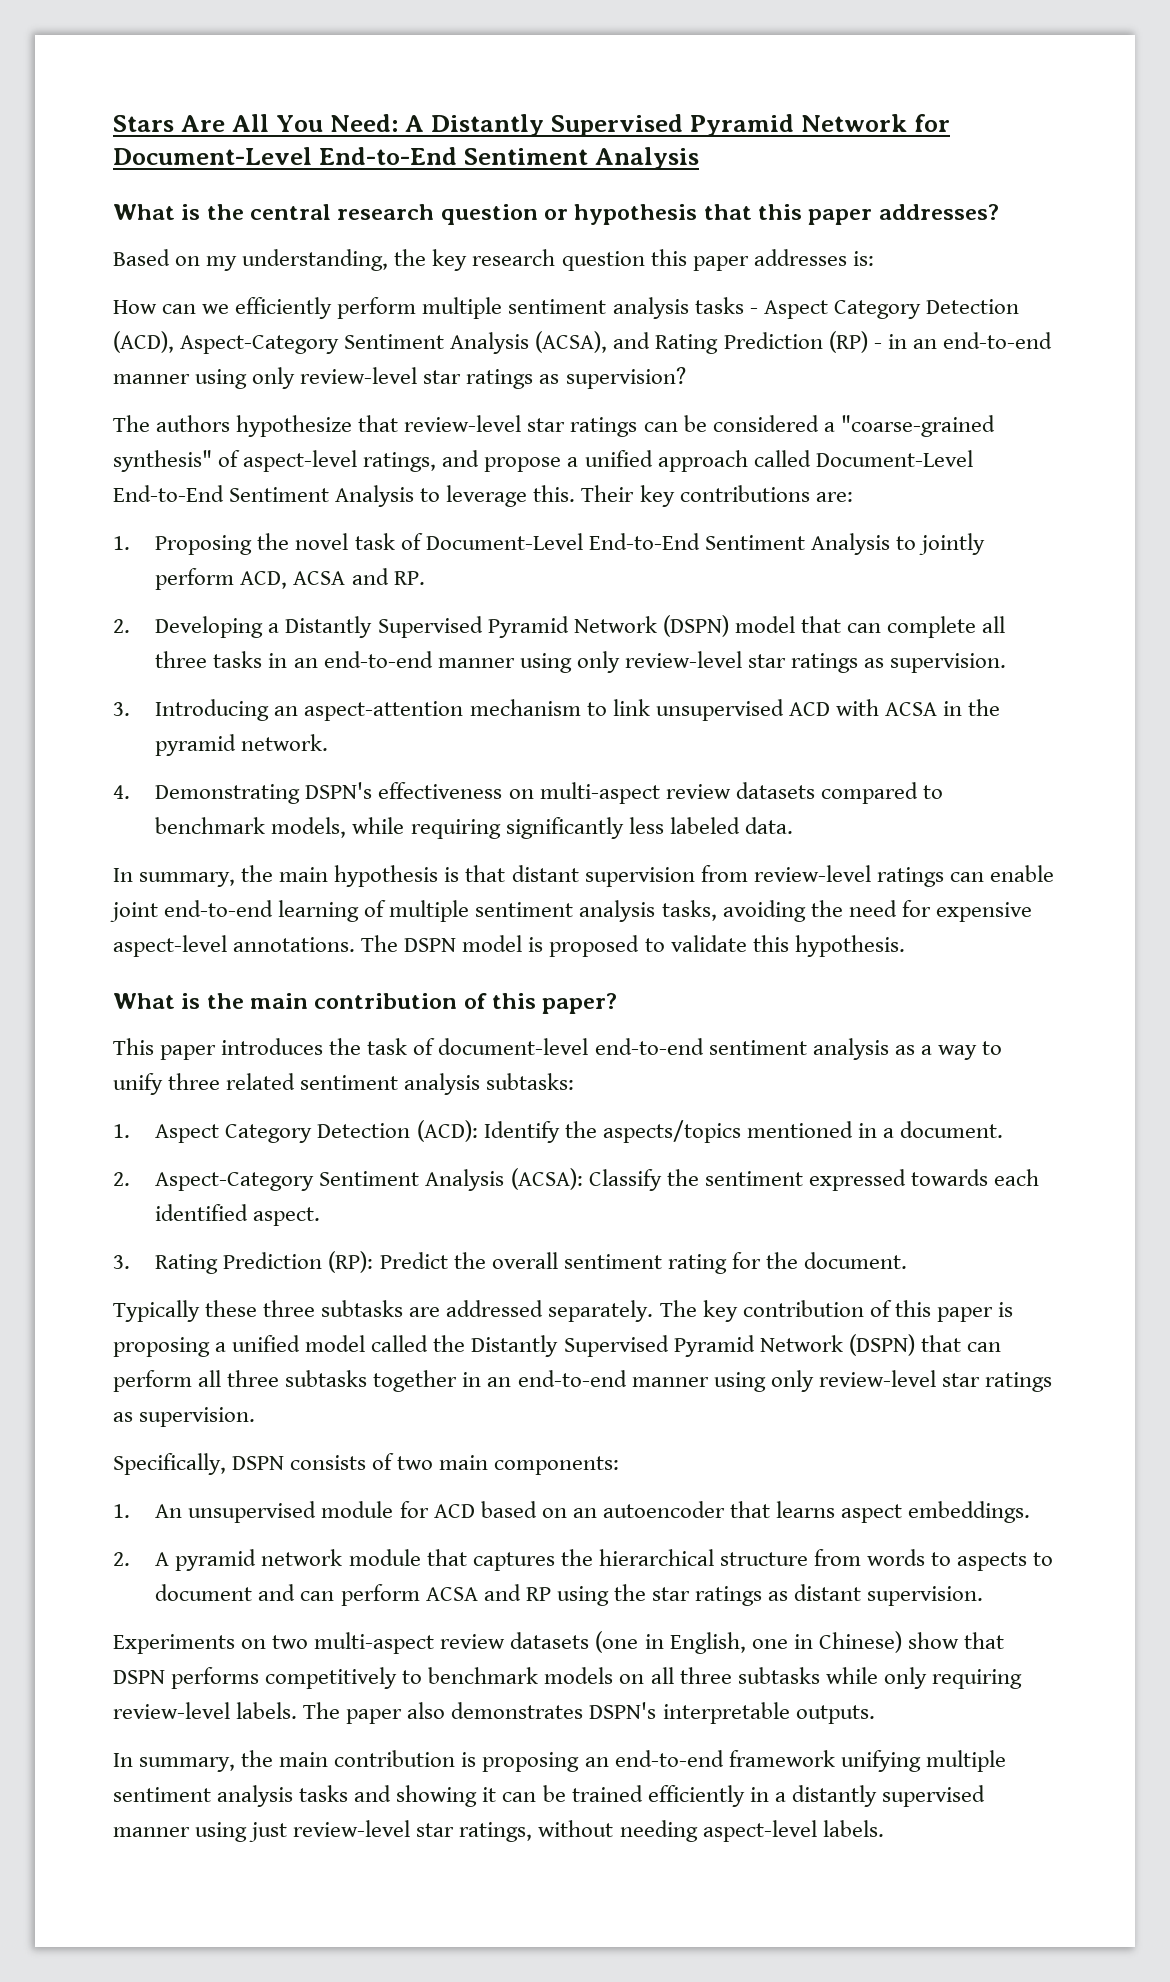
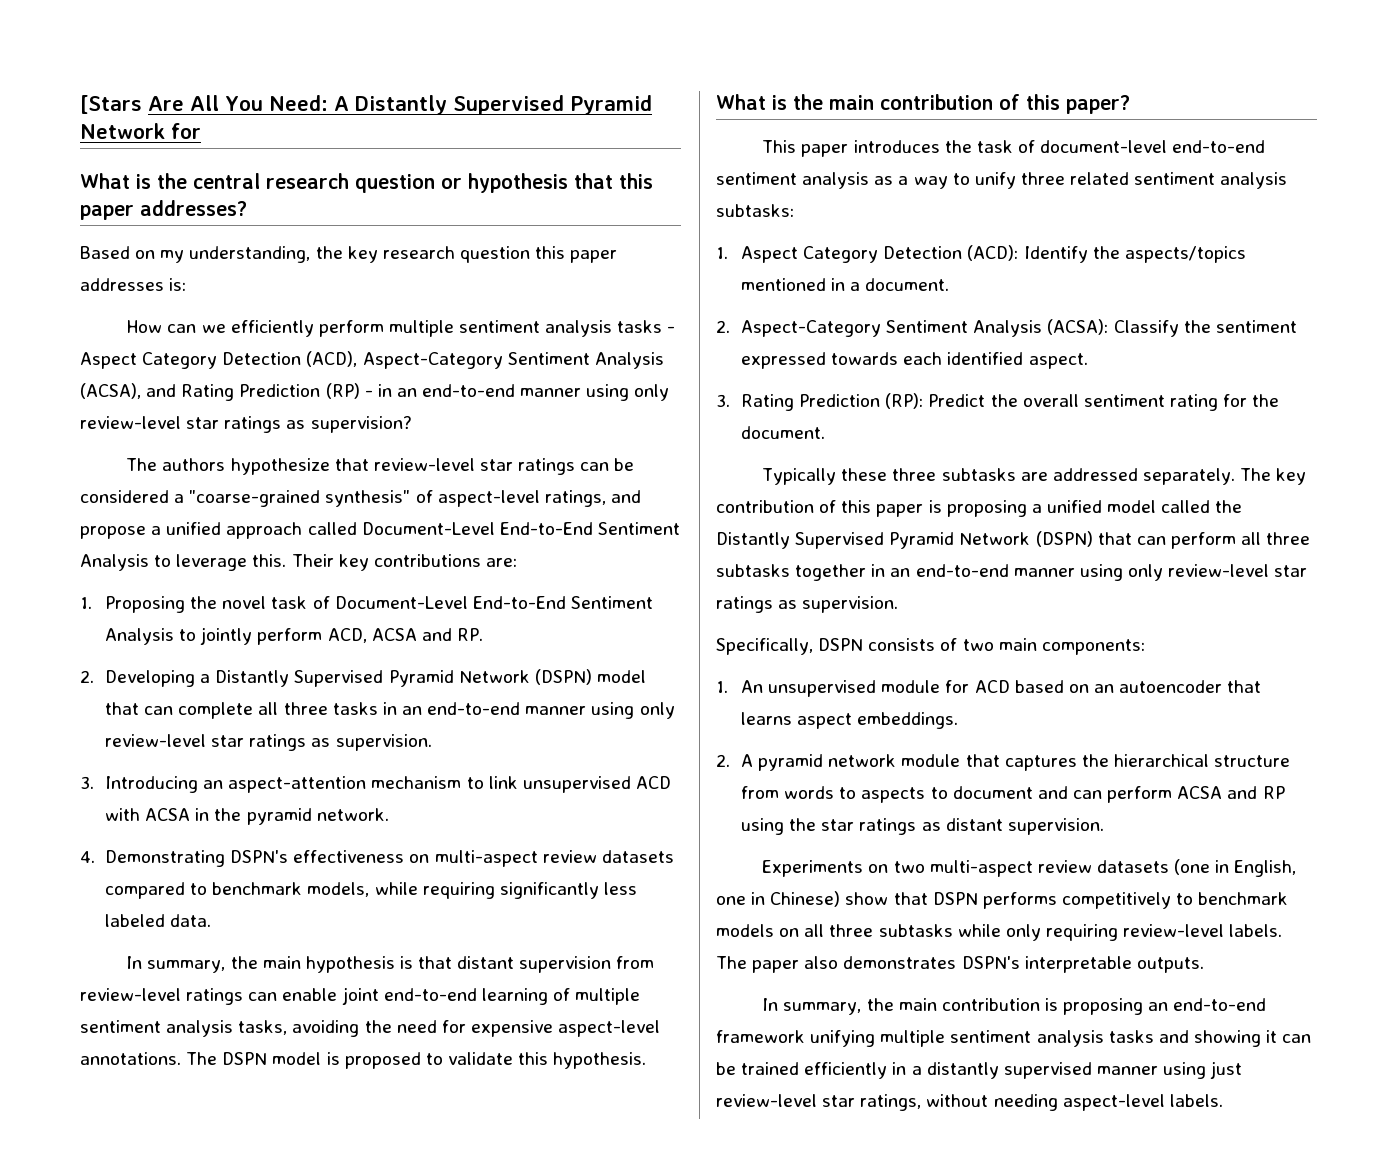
- Stars Are All You Need: A Distantly Supervised Pyramid Network for Document-Level End-to-End Sentiment Analysis
+ [Stars Are All You Need: A Distantly Supervised Pyramid Network for

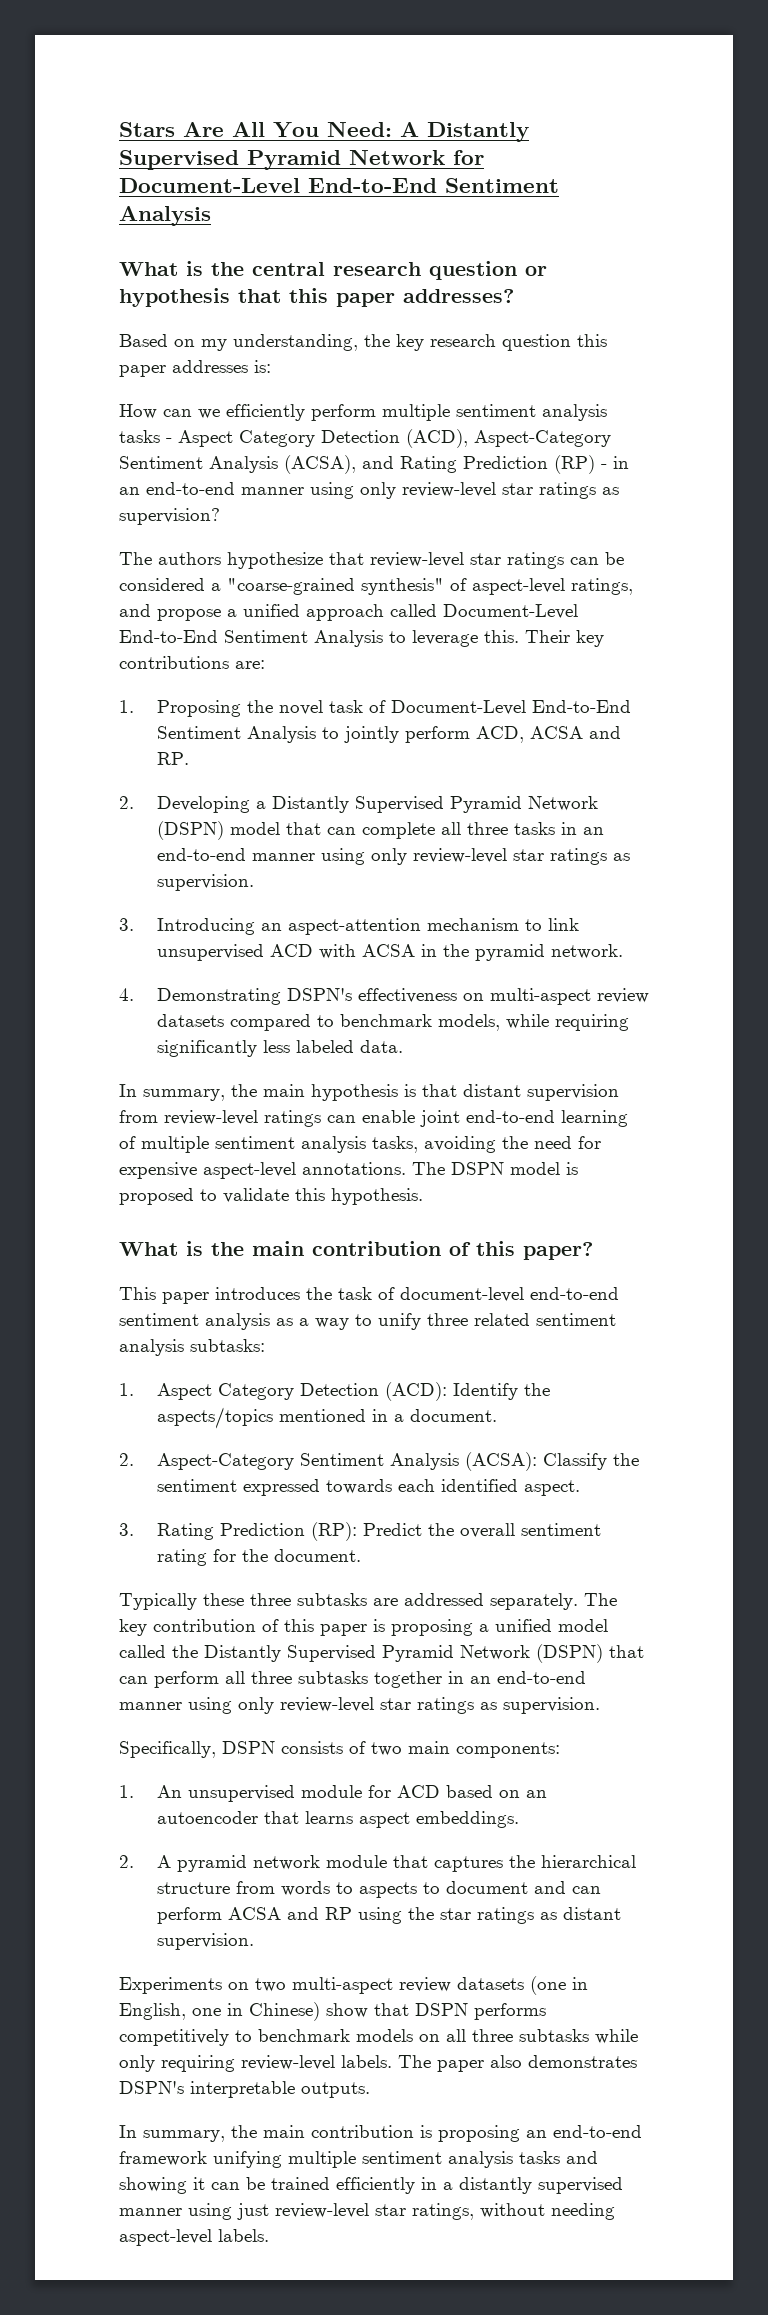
- [Stars Are All You Need: A Distantly Supervised Pyramid Network for
+ Stars Are All You Need: A Distantly Supervised Pyramid Network for Document-Level End-to-End Sentiment Analysis

